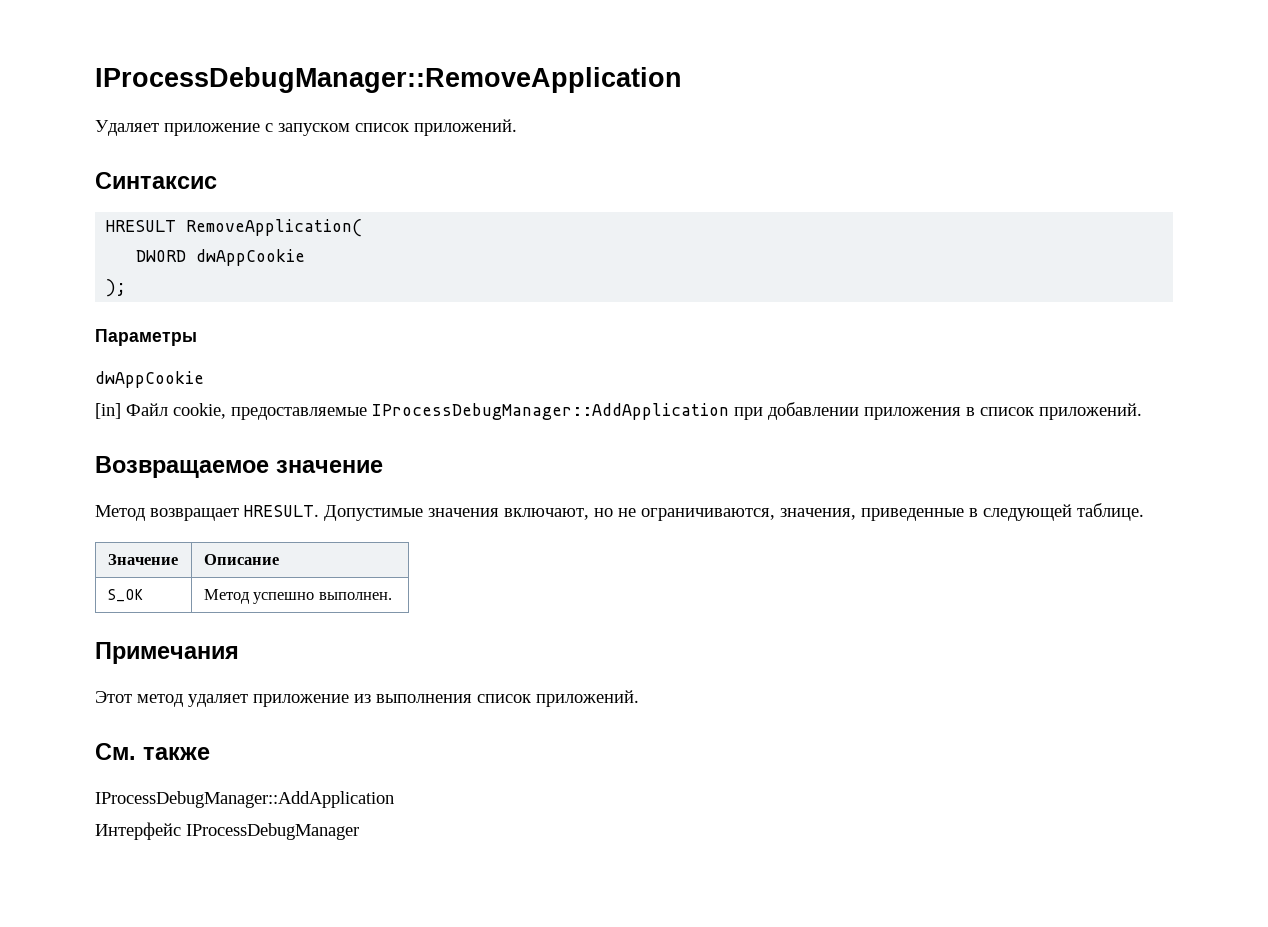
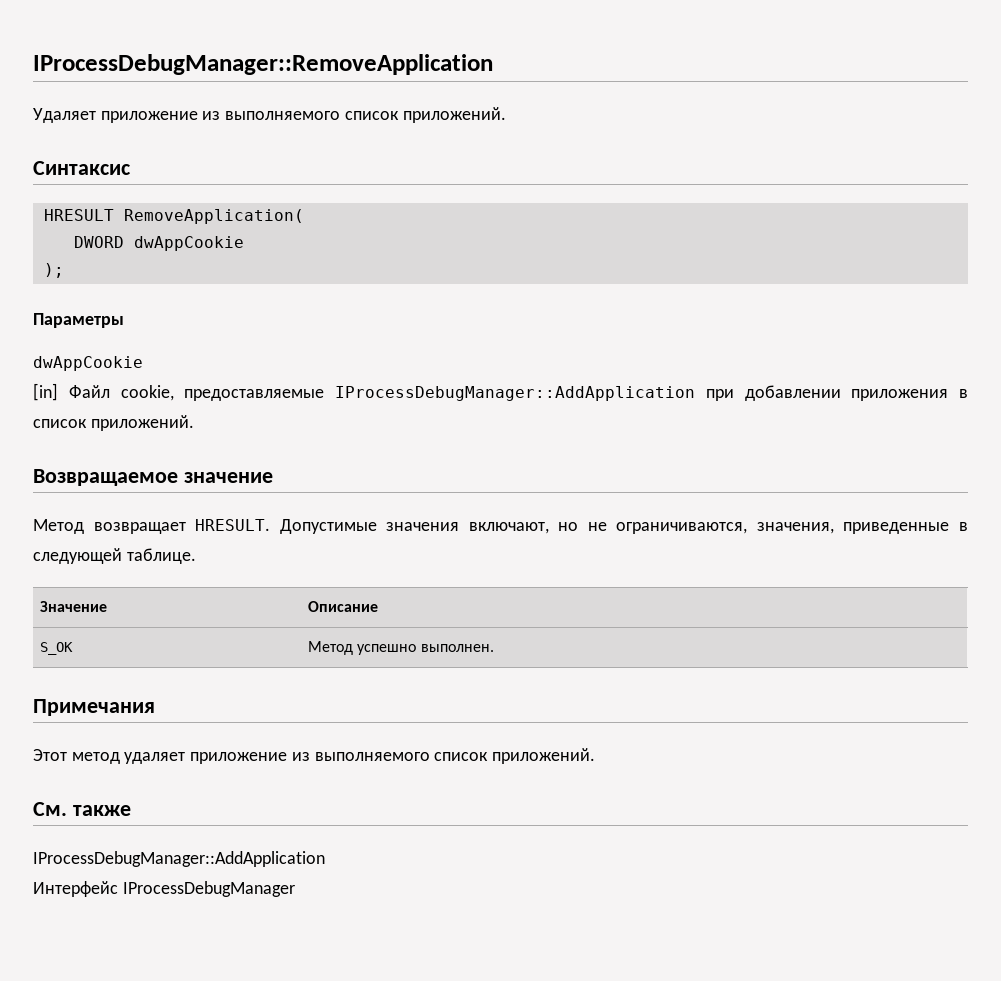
- Удаляет приложение с запуском список приложений.
+ Удаляет приложение из выполняемого список приложений.
- Этот метод удаляет приложение из выполнения список приложений.
+ Этот метод удаляет приложение из выполняемого список приложений.

